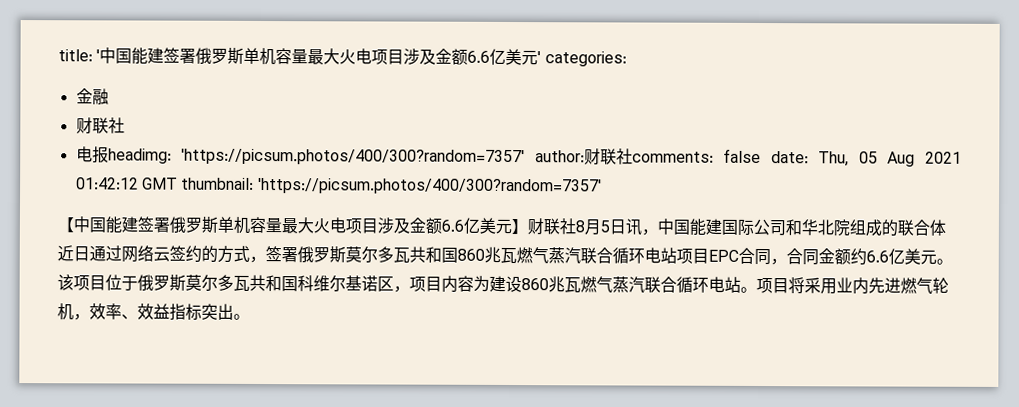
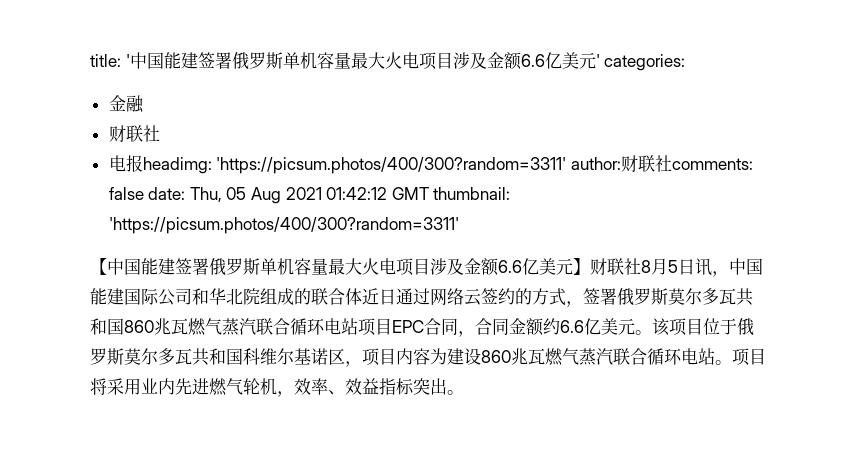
- 电报headimg: 'https://picsum.photos/400/300?random=7357' author:财联社comments: false date: Thu, 05 Aug 2021 01:42:12 GMT thumbnail: 'https://picsum.photos/400/300?random=7357'
+ 电报headimg: 'https://picsum.photos/400/300?random=3311' author:财联社comments: false date: Thu, 05 Aug 2021 01:42:12 GMT thumbnail: 'https://picsum.photos/400/300?random=3311'

